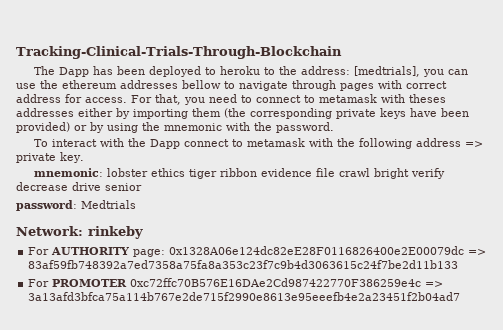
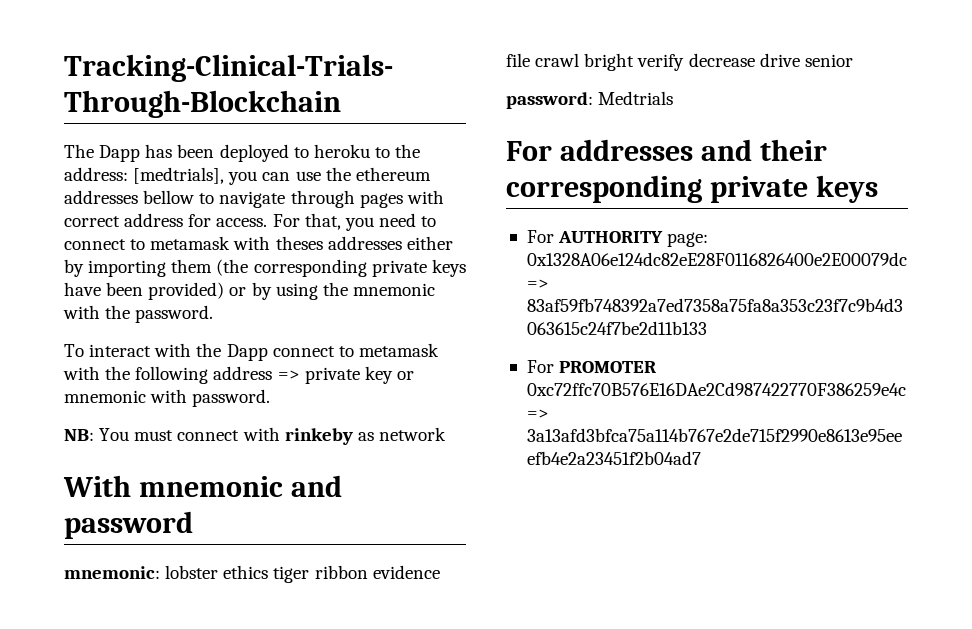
- To interact with the Dapp connect to metamask with the following address => private key.
+ To interact with the Dapp connect to metamask with the following address => private key or mnemonic with password.
+ NB: You must connect with rinkeby as network
+ With mnemonic and password
- Network: rinkeby
+ For addresses and their corresponding private keys

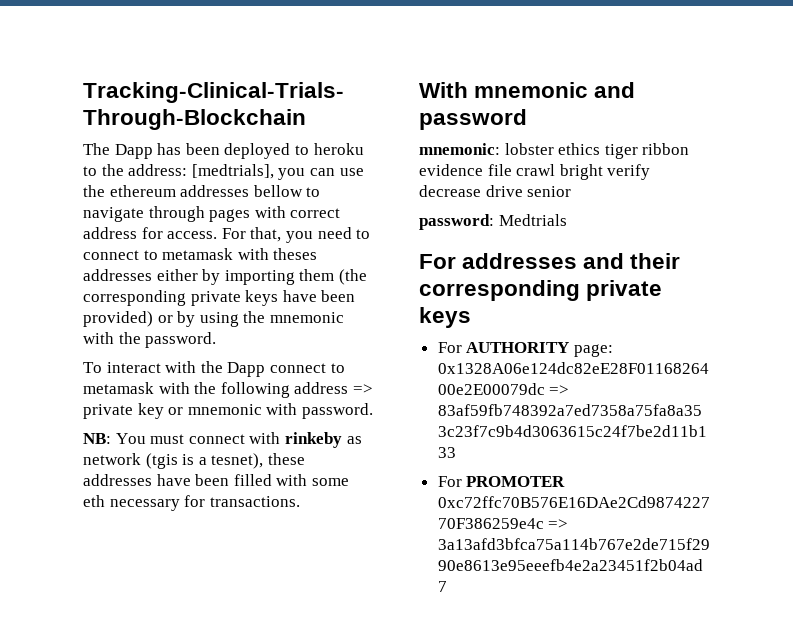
- NB: You must connect with rinkeby as network
+ NB: You must connect with rinkeby as network (tgis is a tesnet), these addresses have been filled with some eth necessary for transactions.

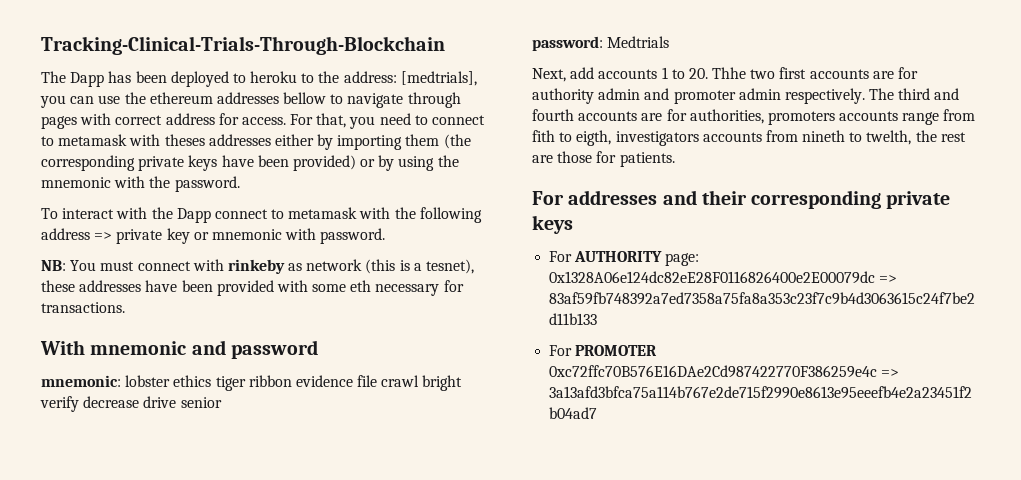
- NB: You must connect with rinkeby as network (tgis is a tesnet), these addresses have been filled with some eth necessary for transactions.
+ NB: You must connect with rinkeby as network (this is a tesnet), these addresses have been provided with some eth necessary for transactions.
+ Next, add accounts 1 to 20. Thhe two first accounts are for authority admin and promoter admin respectively. The third and fourth accounts are for authorities, promoters accounts range from fith to eigth, investigators accounts from nineth to twelth, the rest are those for patients.

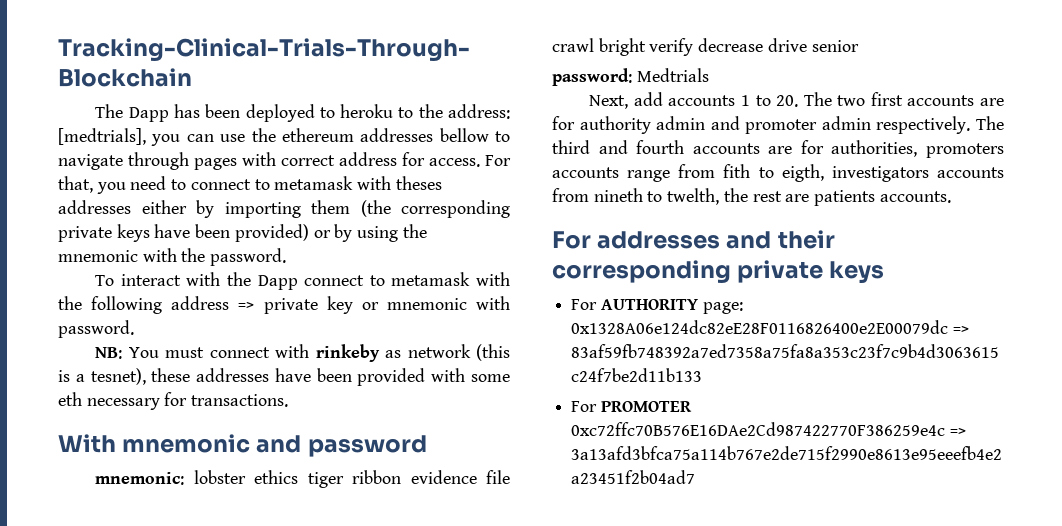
- Next, add accounts 1 to 20. Thhe two first accounts are for authority admin and promoter admin respectively.
+ Next, add accounts 1 to 20. The two first accounts are for authority admin and promoter admin respectively.
- The third and fourth accounts are for authorities, promoters accounts range from fith to eigth, investigators accounts from nineth to twelth, the rest are those for patients.
+ The third and fourth accounts are for authorities, promoters accounts range from fith to eigth, investigators accounts from nineth to twelth, the rest are patients accounts.

